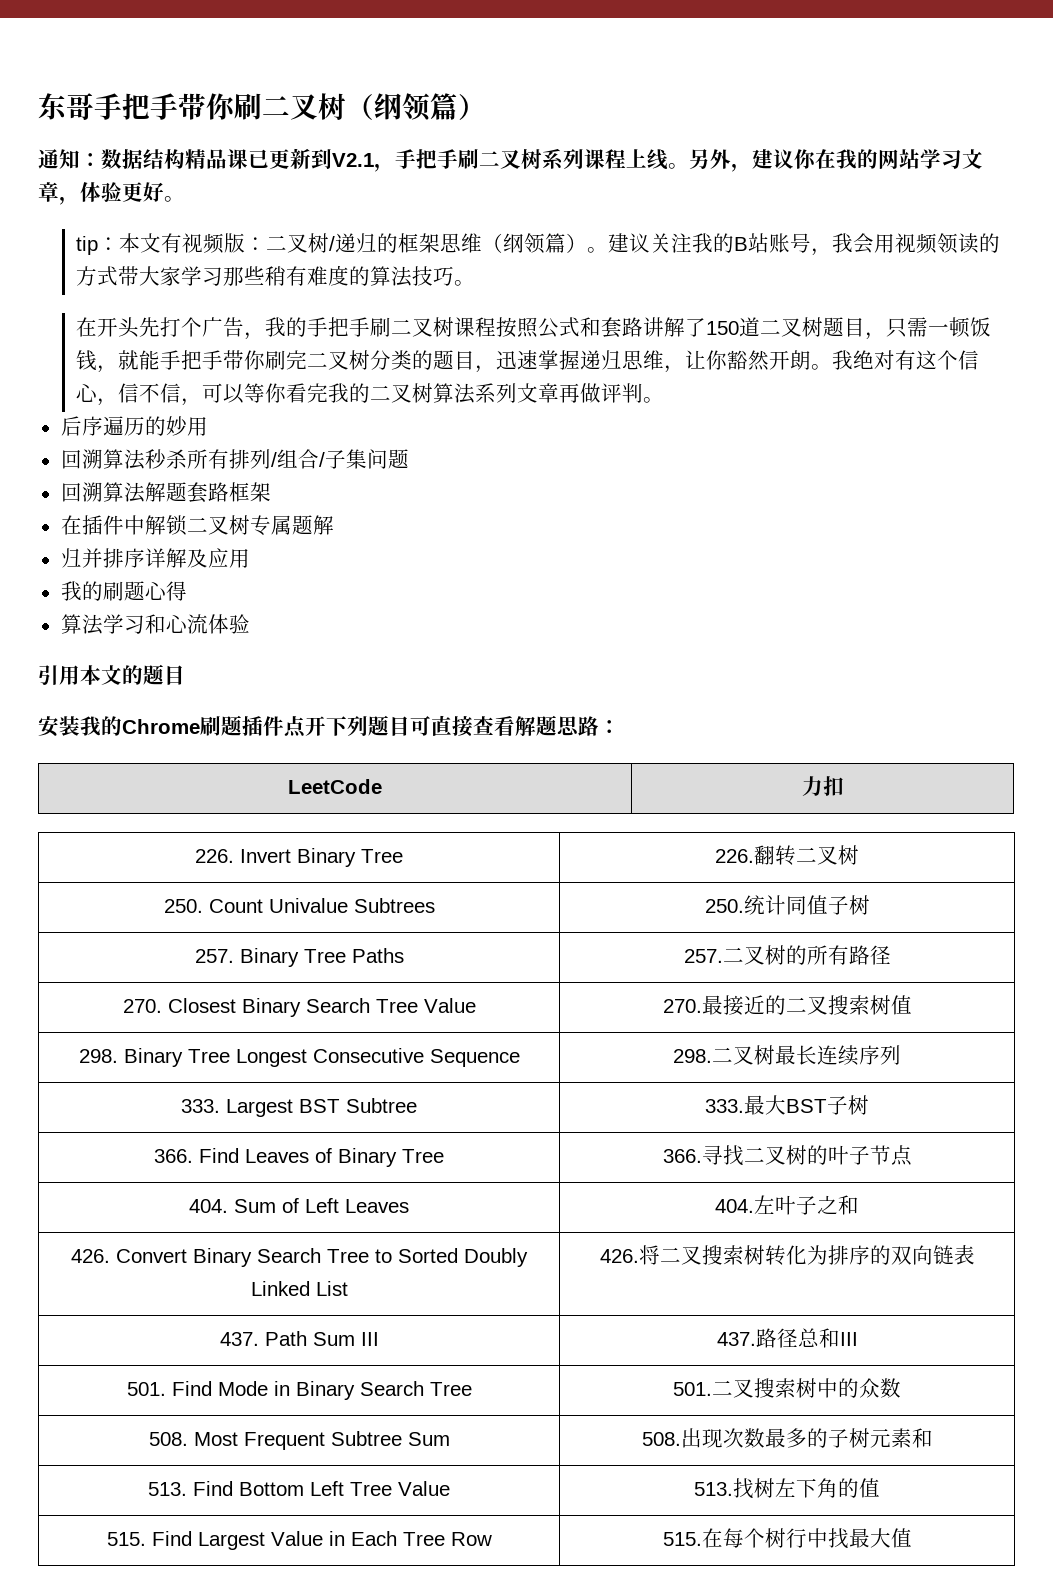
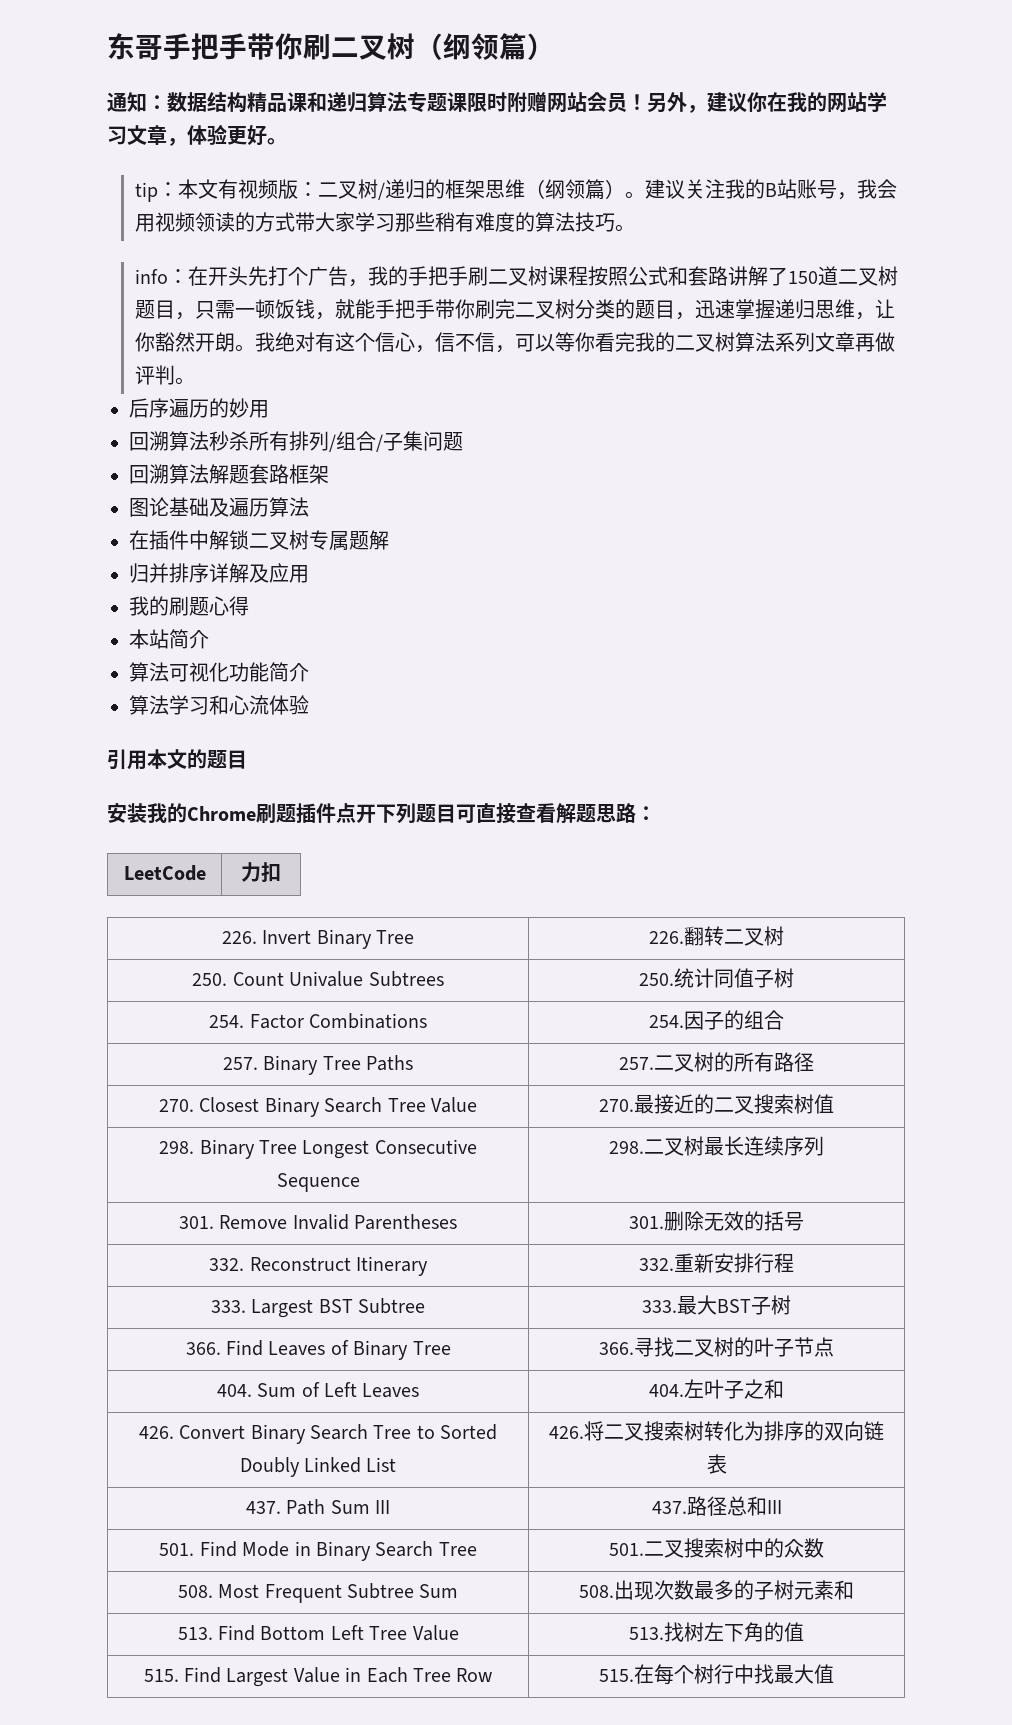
- 通知：数据结构精品课已更新到V2.1，手把手刷二叉树系列课程上线。
+ 通知：数据结构精品课和递归算法专题课限时附赠网站会员！
- 在开头先打个广告，我的手把手刷二叉树课程按照公式和套路讲解了150道二叉树题目，只需一顿饭钱，就能手把手带你刷完二叉树分类的题目，迅速掌握递归思维，让你豁然开朗。
+ info：在开头先打个广告，我的手把手刷二叉树课程按照公式和套路讲解了150道二叉树题目，只需一顿饭钱，就能手把手带你刷完二叉树分类的题目，迅速掌握递归思维，让你豁然开朗。
+ 图论基础及遍历算法
+ 本站简介
+ 算法可视化功能简介
+ 254. Factor Combinations | 254.因子的组合
+ 301. Remove Invalid Parentheses | 301.删除无效的括号
+ 332. Reconstruct Itinerary | 332.重新安排行程

